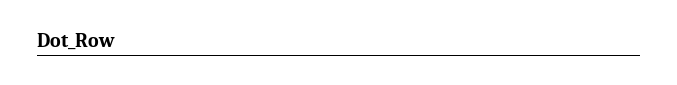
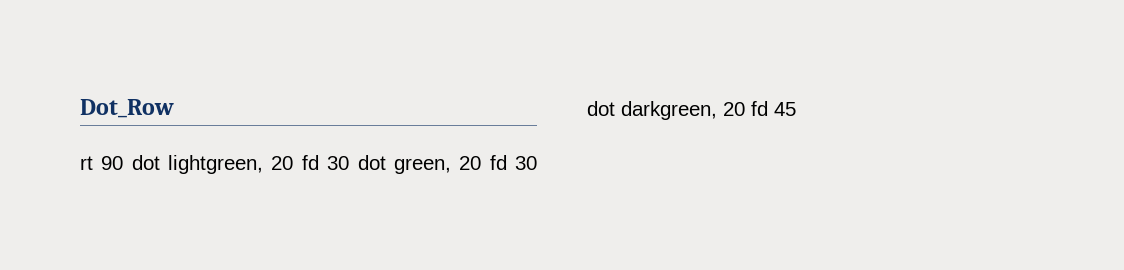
+ rt 90 dot lightgreen, 20 fd 30 dot green, 20 fd 30 dot darkgreen, 20 fd 45

